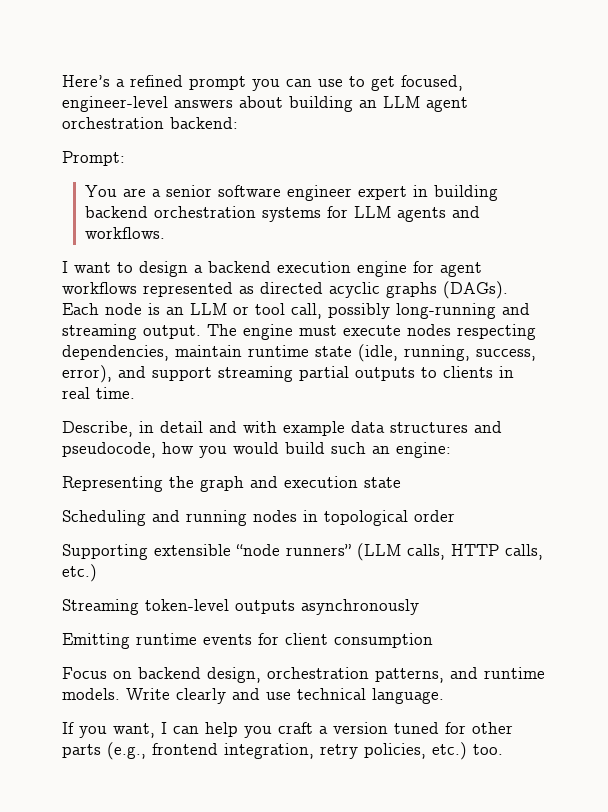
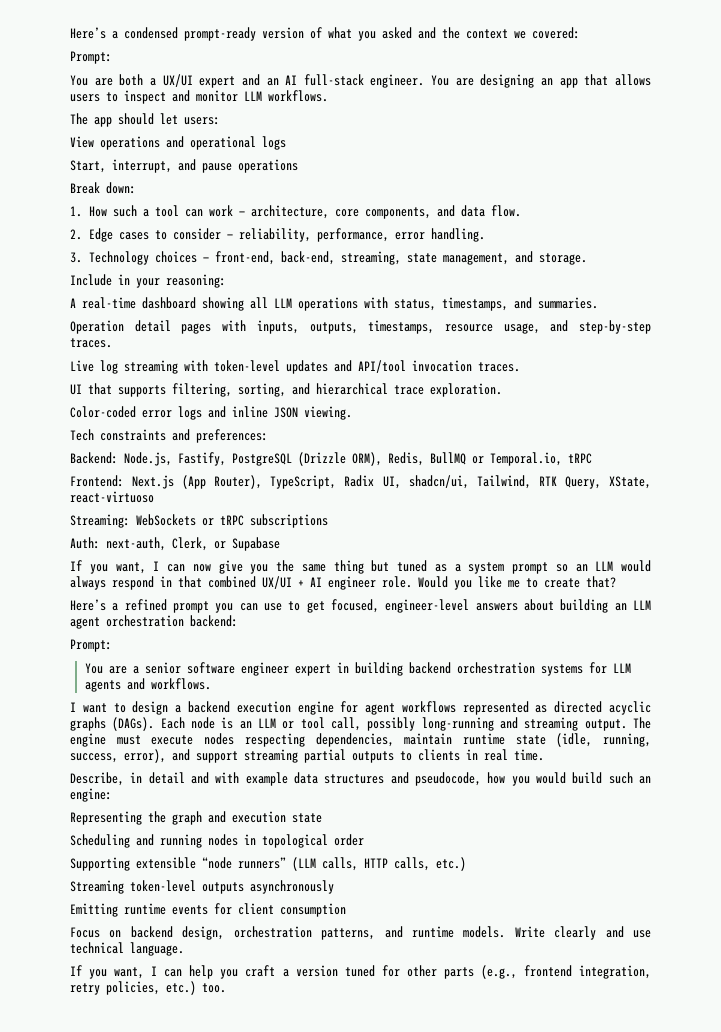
+ Here’s a condensed prompt-ready version of what you asked and the context we covered:
+ Prompt:
+ You are both a UX/UI expert and an AI full-stack engineer. You are designing an app that allows users to inspect and monitor LLM workflows.
+ The app should let users:
+ View operations and operational logs
+ Start, interrupt, and pause operations
+ Break down:
+ 1. How such a tool can work — architecture, core components, and data flow.
+ 2. Edge cases to consider — reliability, performance, error handling.
+ 3. Technology choices — front-end, back-end, streaming, state management, and storage.
+ Include in your reasoning:
+ A real-time dashboard showing all LLM operations with status, timestamps, and summaries.
+ Operation detail pages with inputs, outputs, timestamps, resource usage, and step-by-step traces.
+ Live log streaming with token-level updates and API/tool invocation traces.
+ UI that supports filtering, sorting, and hierarchical trace exploration.
+ Color-coded error logs and inline JSON viewing.
+ Tech constraints and preferences:
+ Backend: Node.js, Fastify, PostgreSQL (Drizzle ORM), Redis, BullMQ or Temporal.io, tRPC
+ Frontend: Next.js (App Router), TypeScript, Radix UI, shadcn/ui, Tailwind, RTK Query, XState, react-virtuoso
+ Streaming: WebSockets or tRPC subscriptions
+ Auth: next-auth, Clerk, or Supabase
+ If you want, I can now give you the same thing but tuned as a system prompt so an LLM would always respond in that combined UX/UI + AI engineer role. Would you like me to create that?

